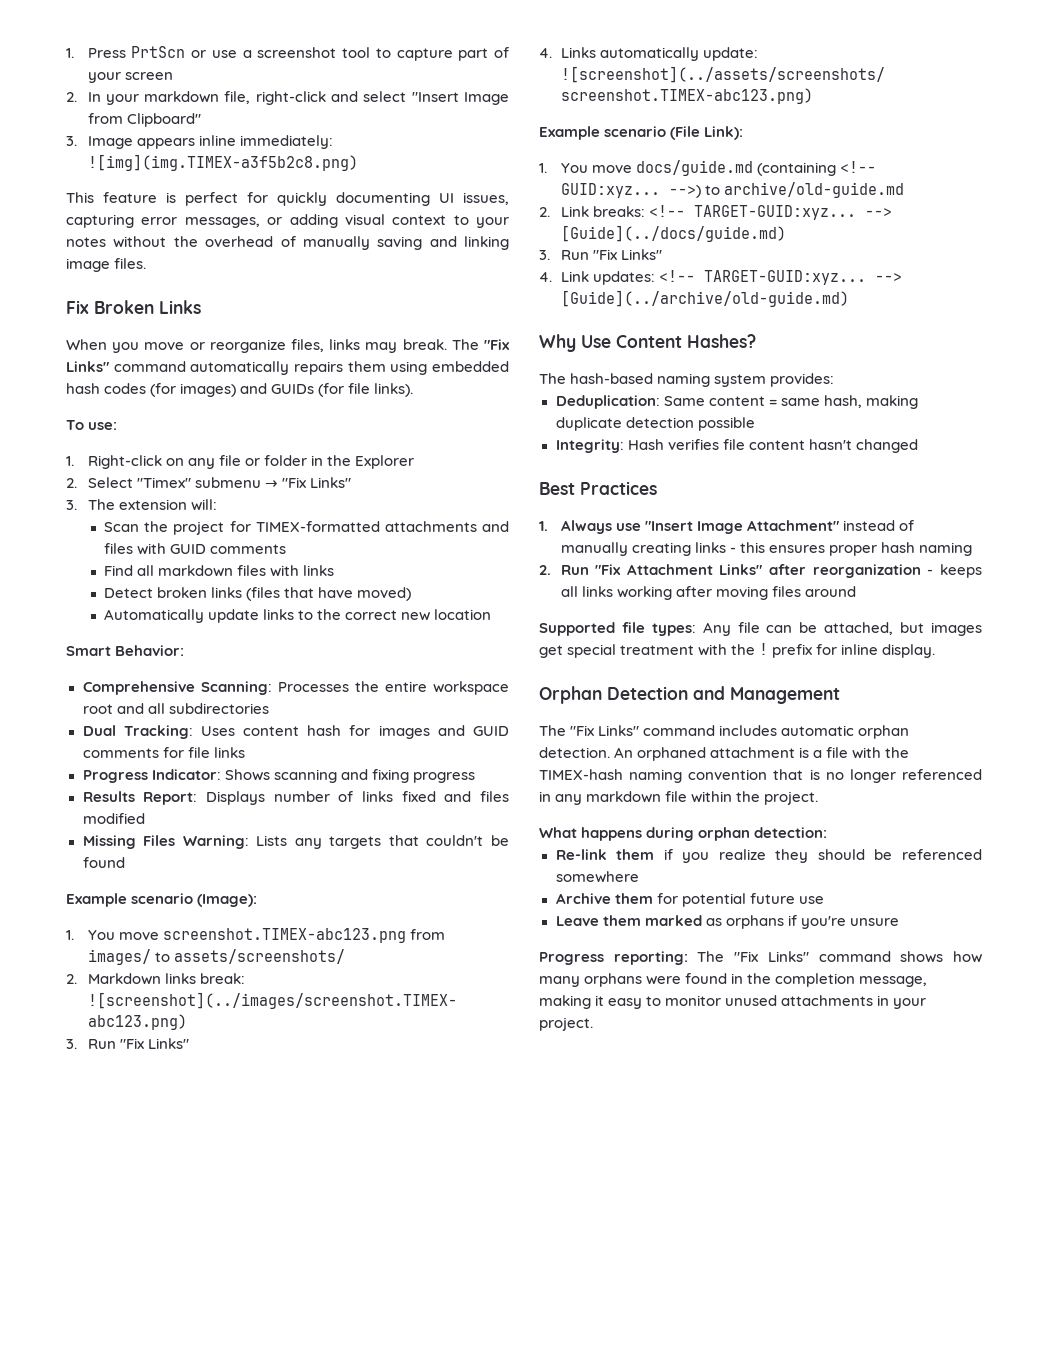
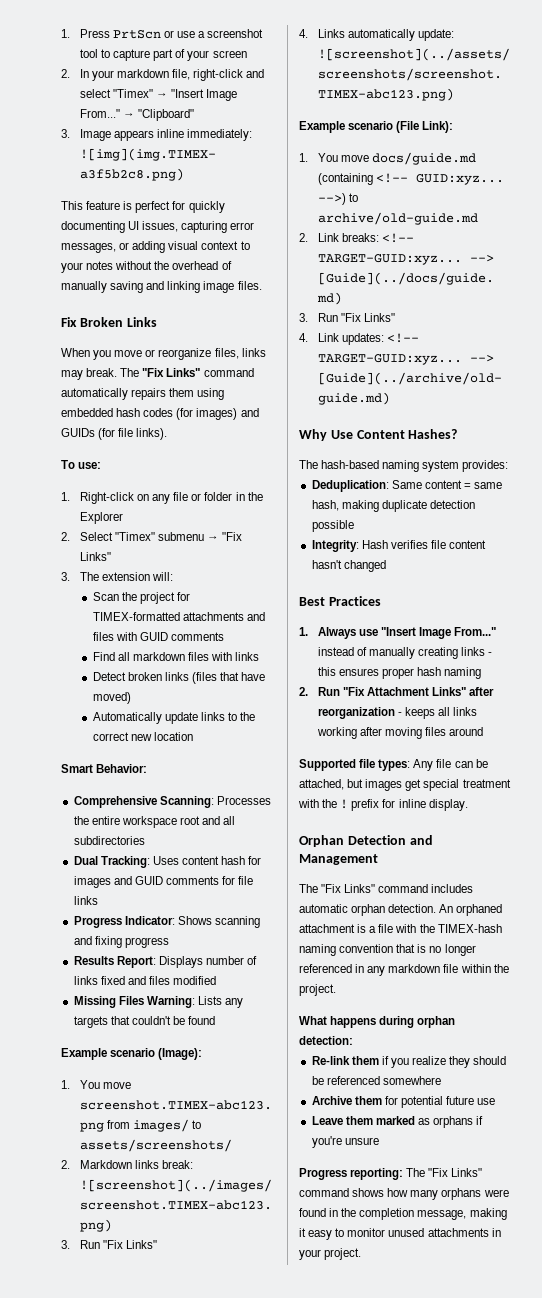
- 2. In your markdown file, right-click and select "Insert Image from Clipboard"
+ 2. In your markdown file, right-click and select "Timex" → "Insert Image From..." → "Clipboard"
- 1. Always use "Insert Image Attachment" instead of manually creating links - this ensures proper hash naming
+ 1. Always use "Insert Image From..." instead of manually creating links - this ensures proper hash naming

